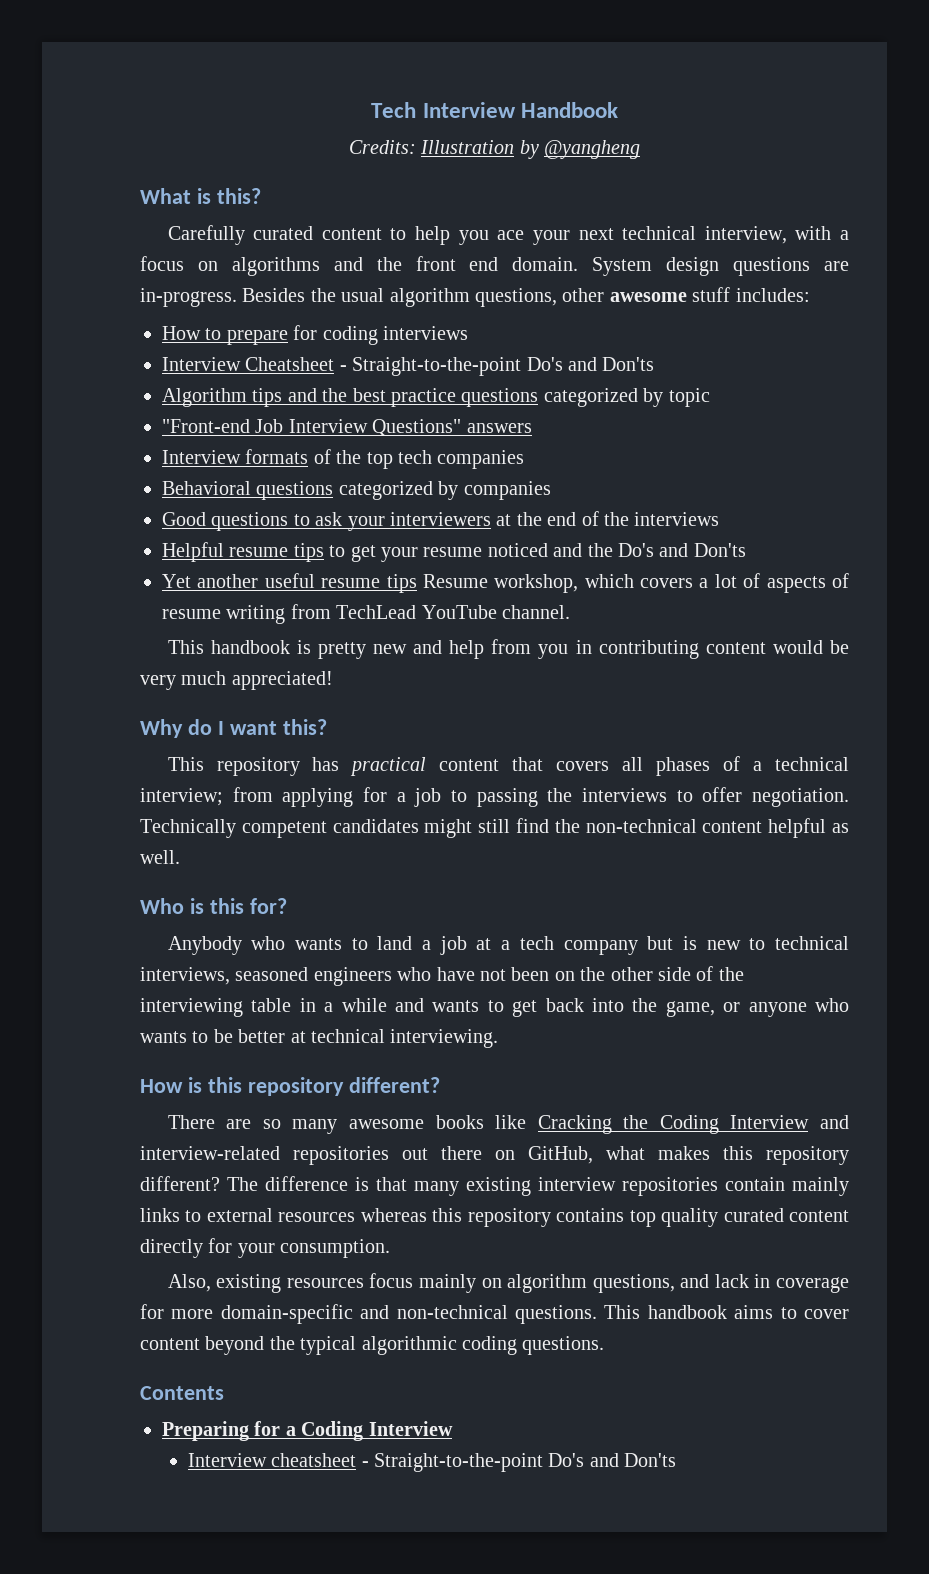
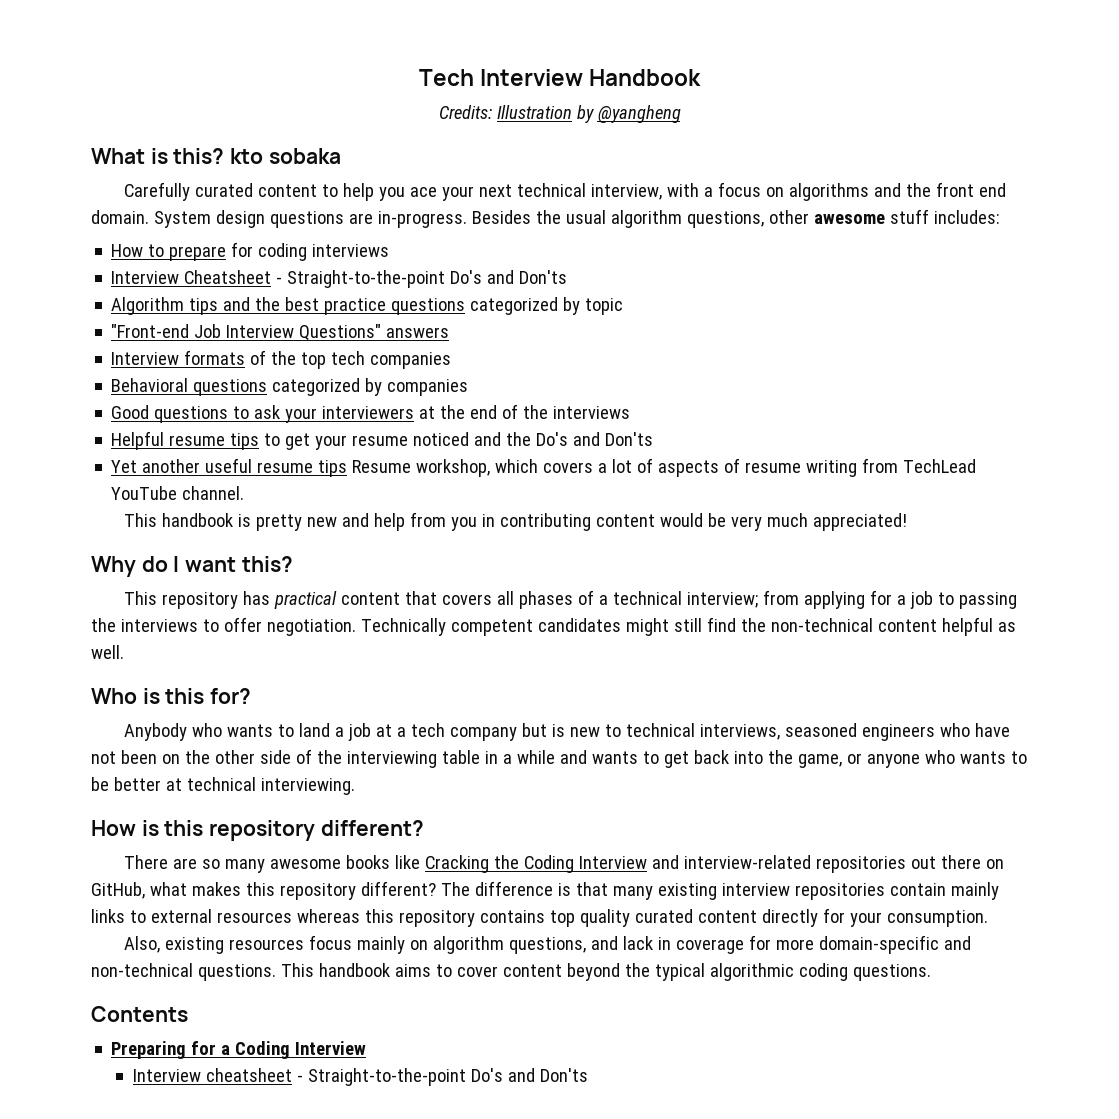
- What is this?
+ What is this? kto sobaka

